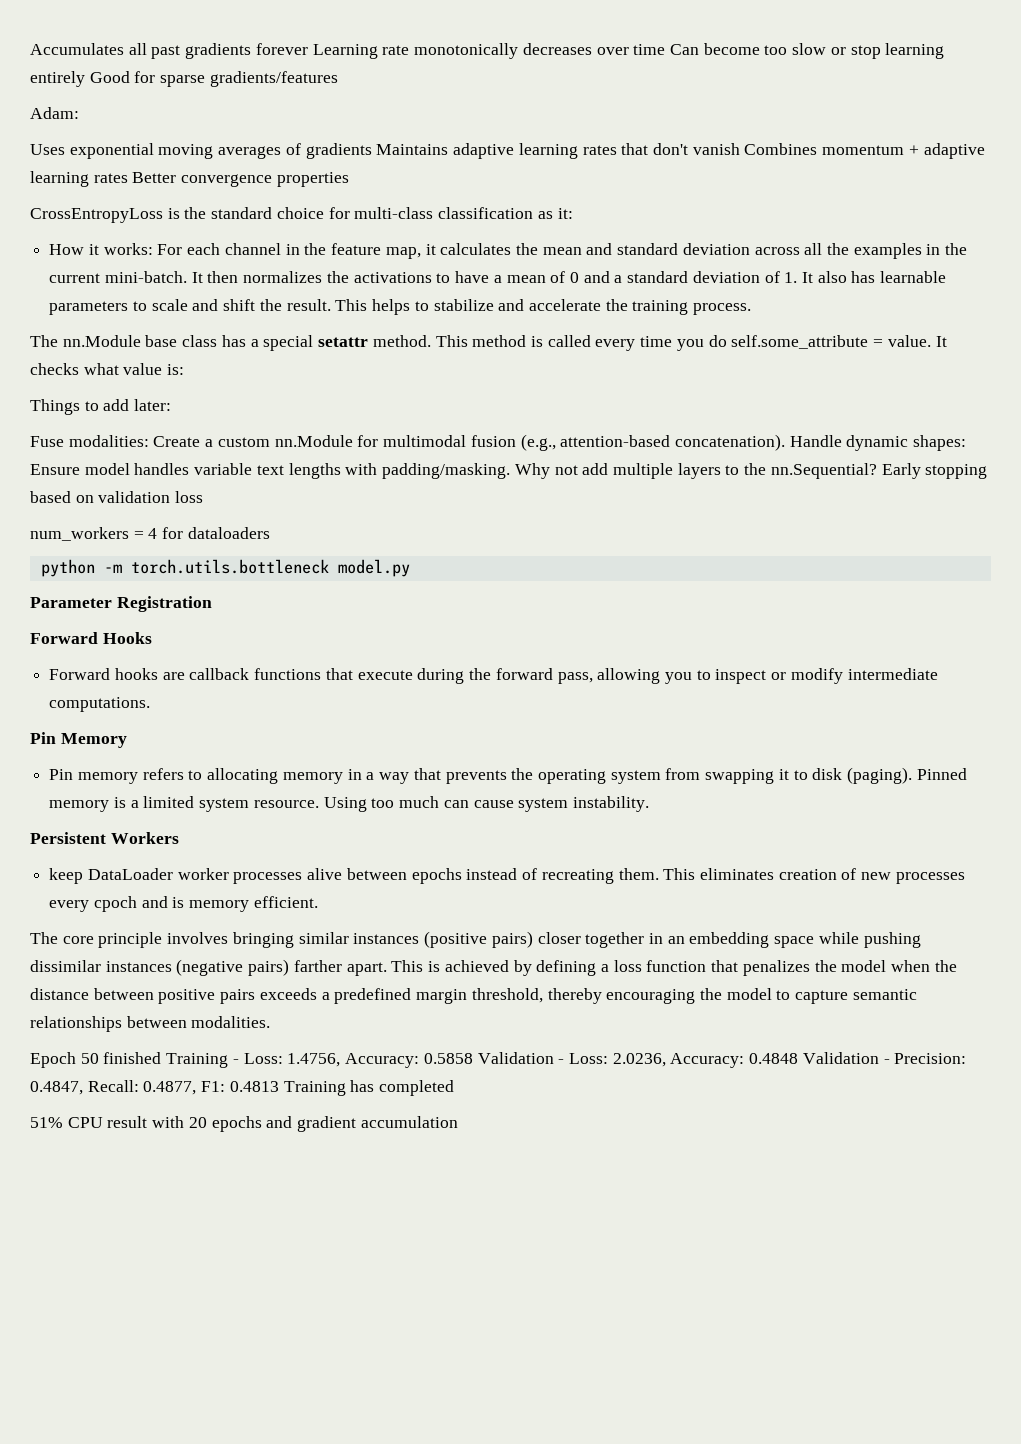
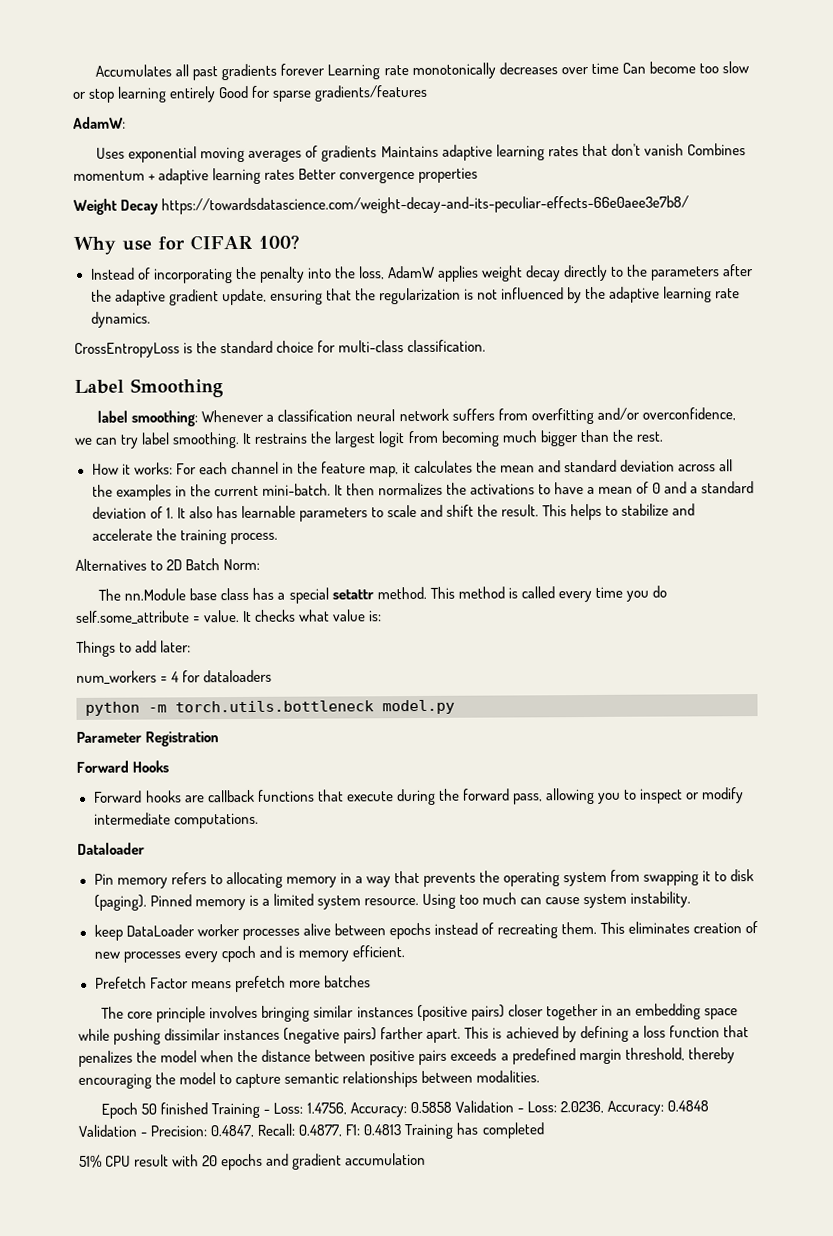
- Adam:
+ AdamW:
+ Weight Decay https://towardsdatascience.com/weight-decay-and-its-peculiar-effects-66e0aee3e7b8/
+ Why use for CIFAR 100?
+ Instead of incorporating the penalty into the loss, AdamW applies weight decay directly to the parameters after the adaptive gradient update, ensuring that the regularization is not influenced by the adaptive learning rate dynamics.
- CrossEntropyLoss is the standard choice for multi-class classification as it:
+ CrossEntropyLoss is the standard choice for multi-class classification.
+ Label Smoothing
+ label smoothing: Whenever a classification neural network suffers from overfitting and/or overconfidence, we can try label smoothing. It restrains the largest logit from becoming much bigger than the rest.
+ Alternatives to 2D Batch Norm:
- Fuse modalities: Create a custom nn.Module for multimodal fusion (e.g., attention-based concatenation). Handle dynamic shapes: Ensure model handles variable text lengths with padding/masking. Why not add multiple layers to the nn.Sequential? Early stopping based on validation loss
- Pin Memory
+ Dataloader
- Persistent Workers
+ Prefetch Factor means prefetch more batches

